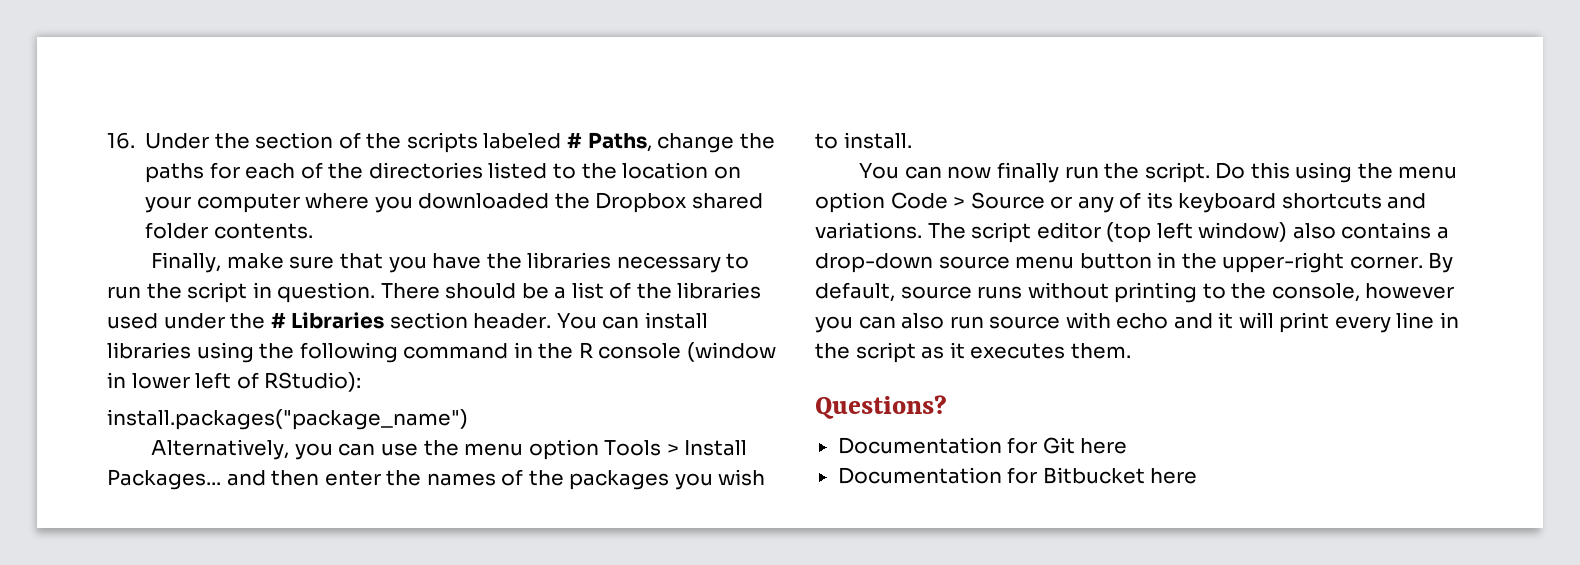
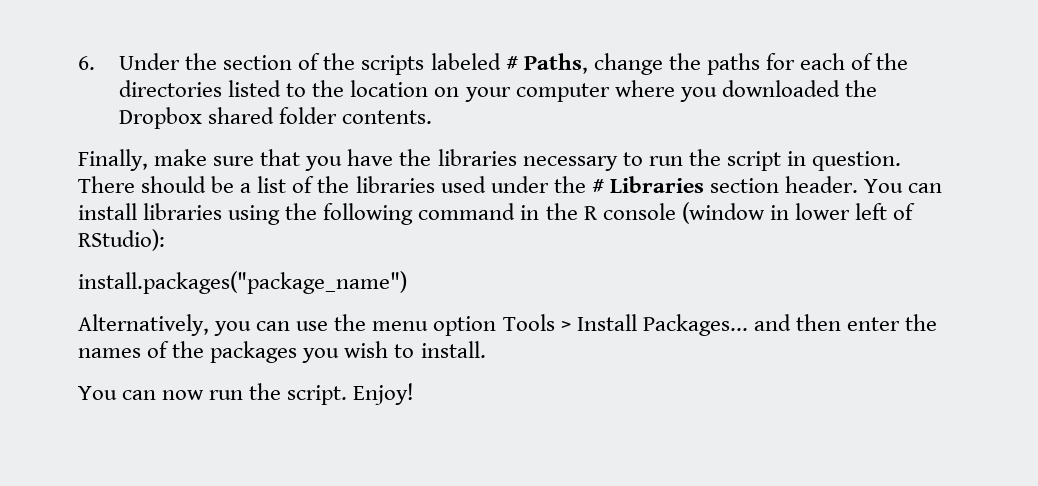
- 16. Under the section of the scripts labeled # Paths, change the paths for each of the directories listed to the location on your computer where you downloaded the Dropbox shared folder contents.
+ 6. Under the section of the scripts labeled # Paths, change the paths for each of the directories listed to the location on your computer where you downloaded the Dropbox shared folder contents.
- You can now finally run the script.
+ You can now run the script.
- Do this using the menu option Code > Source or any of its keyboard shortcuts and variations. The script editor (top left window) also contains a drop-down source menu button in the upper-right corner. By default, source runs without printing to the console, however you can also run source with echo and it will print every line in the script as it executes them.
- Questions?
- Documentation for Git here
- Documentation for Bitbucket here
+ Enjoy!

